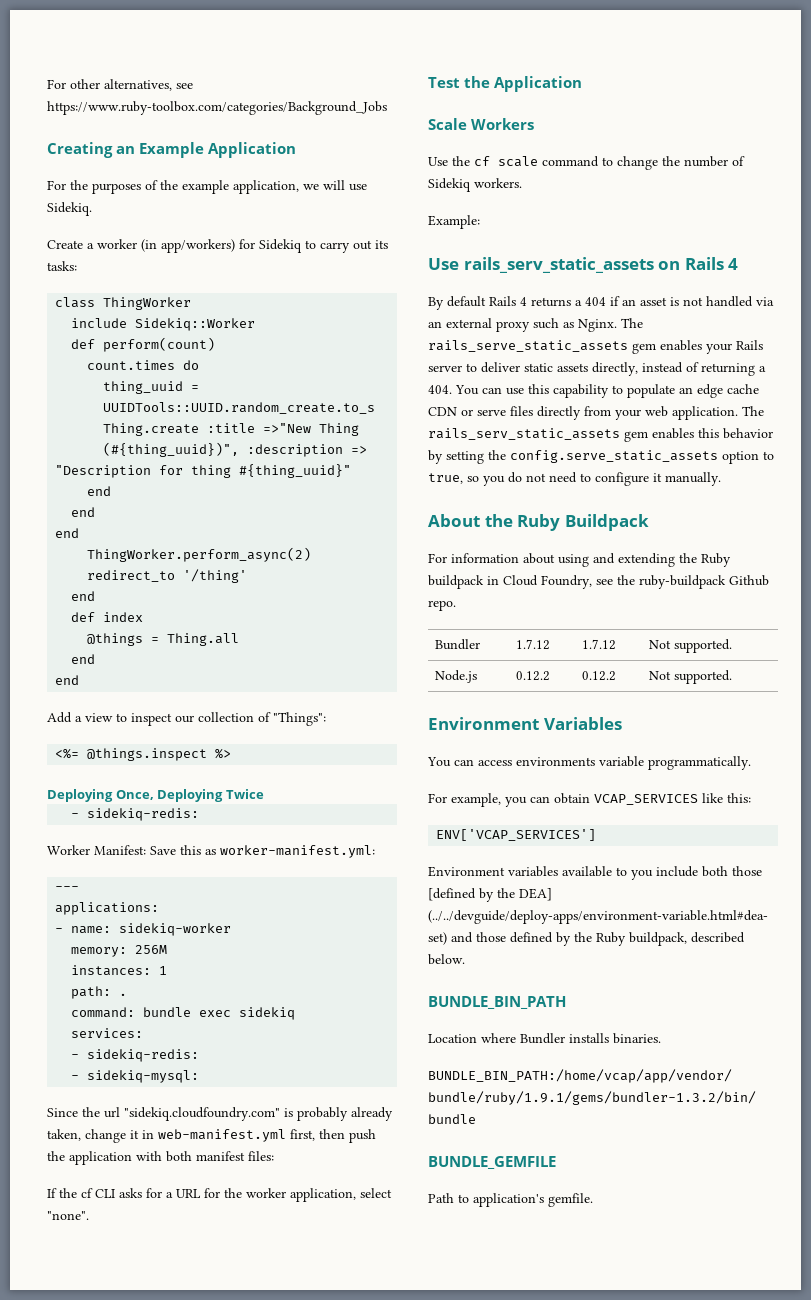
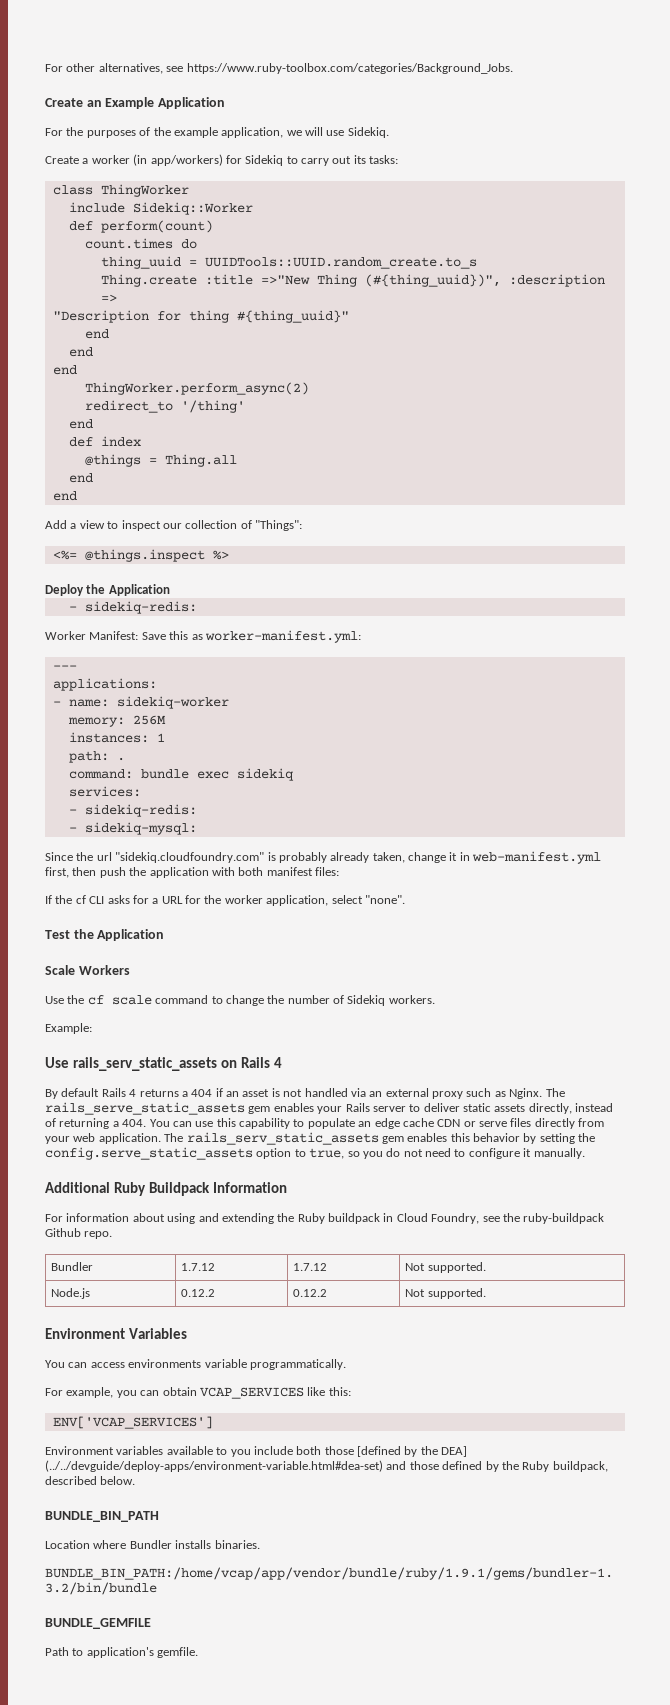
- For other alternatives, see https://www.ruby-toolbox.com/categories/Background_Jobs
- Creating an Example Application
+ For other alternatives, see https://www.ruby-toolbox.com/categories/Background_Jobs.
+ Create an Example Application
- Deploying Once, Deploying Twice
+ Deploy the Application
- About the Ruby Buildpack
+ Additional Ruby Buildpack Information

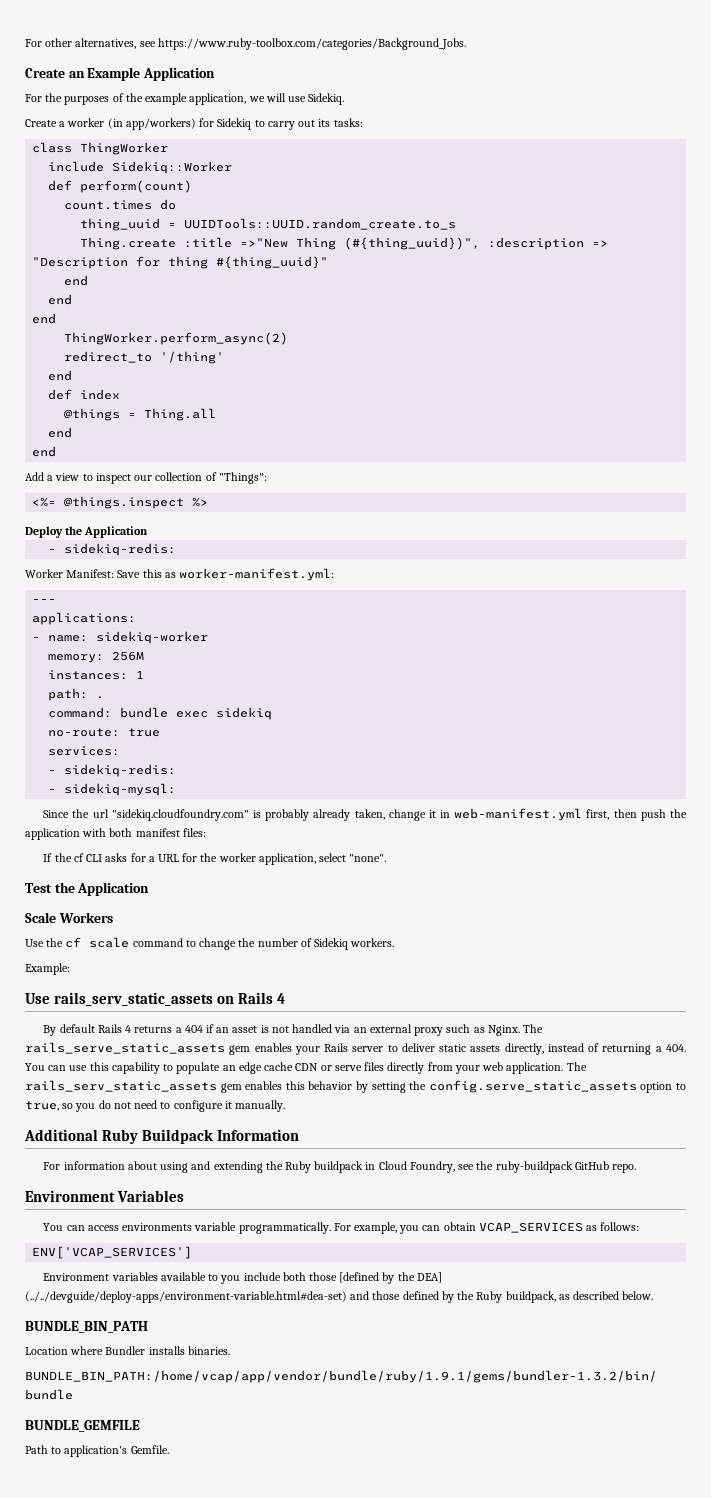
+ no-route: true
- For information about using and extending the Ruby buildpack in Cloud Foundry, see the ruby-buildpack Github repo.
+ For information about using and extending the Ruby buildpack in Cloud Foundry, see the ruby-buildpack GitHub repo.
- Bundler | 1.7.12 | 1.7.12 | Not supported.
- Node.js | 0.12.2 | 0.12.2 | Not supported.
- You can access environments variable programmatically.
- For example, you can obtain VCAP_SERVICES like this:
+ You can access environments variable programmatically. For example, you can obtain VCAP_SERVICES as follows:
- Environment variables available to you include both those [defined by the DEA] (../../devguide/deploy-apps/environment-variable.html#dea-set) and those defined by the Ruby buildpack, described below.
+ Environment variables available to you include both those [defined by the DEA] (../../devguide/deploy-apps/environment-variable.html#dea-set) and those defined by the Ruby buildpack, as described below.
- Path to application's gemfile.
+ Path to application's Gemfile.

